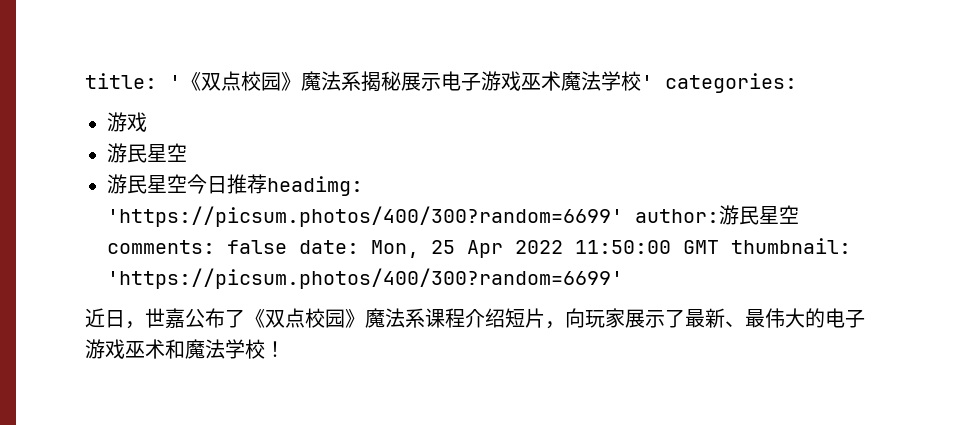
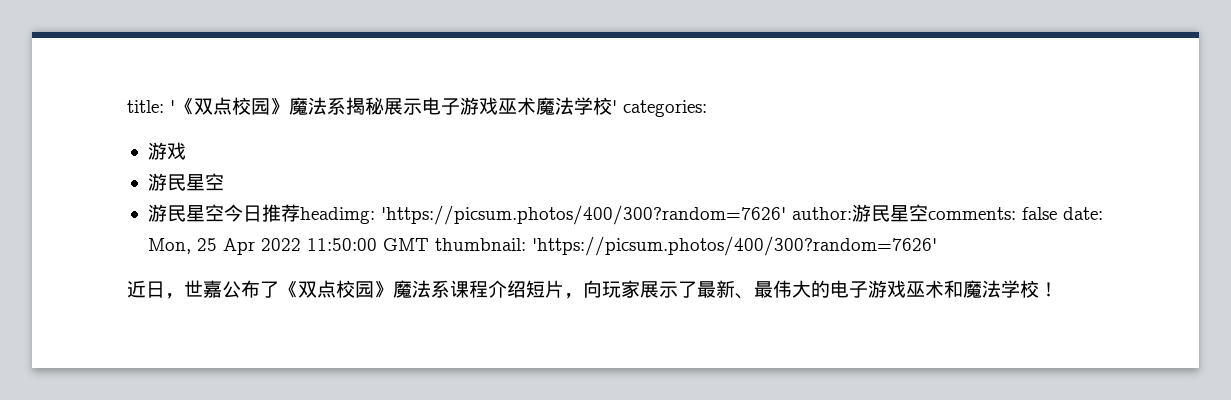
- 游民星空今日推荐headimg: 'https://picsum.photos/400/300?random=6699' author:游民星空comments: false date: Mon, 25 Apr 2022 11:50:00 GMT thumbnail: 'https://picsum.photos/400/300?random=6699'
+ 游民星空今日推荐headimg: 'https://picsum.photos/400/300?random=7626' author:游民星空comments: false date: Mon, 25 Apr 2022 11:50:00 GMT thumbnail: 'https://picsum.photos/400/300?random=7626'

